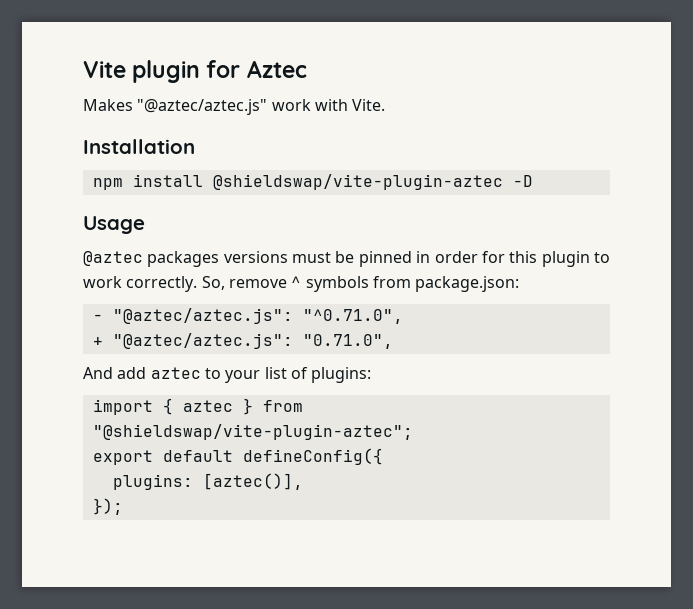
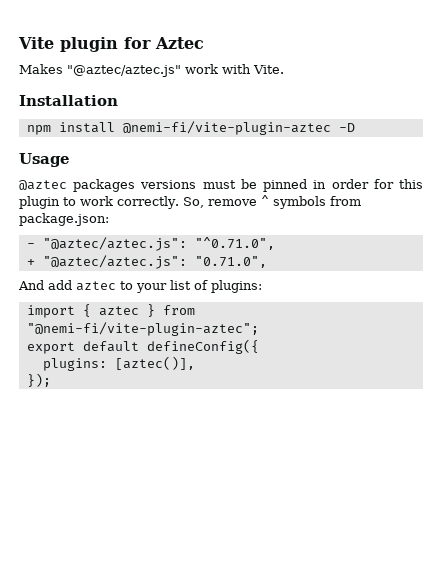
- npm install @shieldswap/vite-plugin-aztec -D
+ npm install @nemi-fi/vite-plugin-aztec -D
- import { aztec } from "@shieldswap/vite-plugin-aztec";
+ import { aztec } from "@nemi-fi/vite-plugin-aztec";

